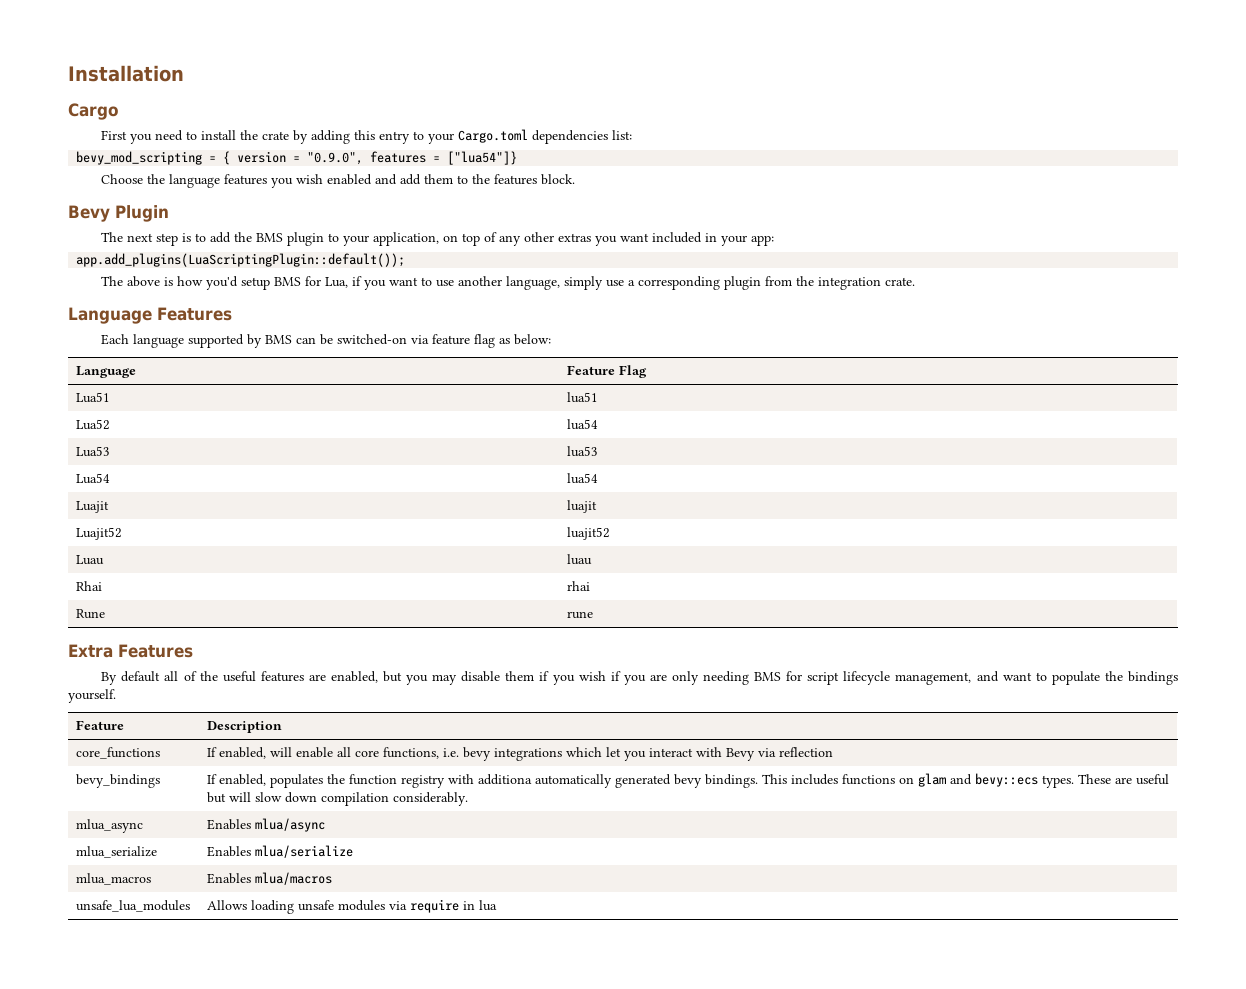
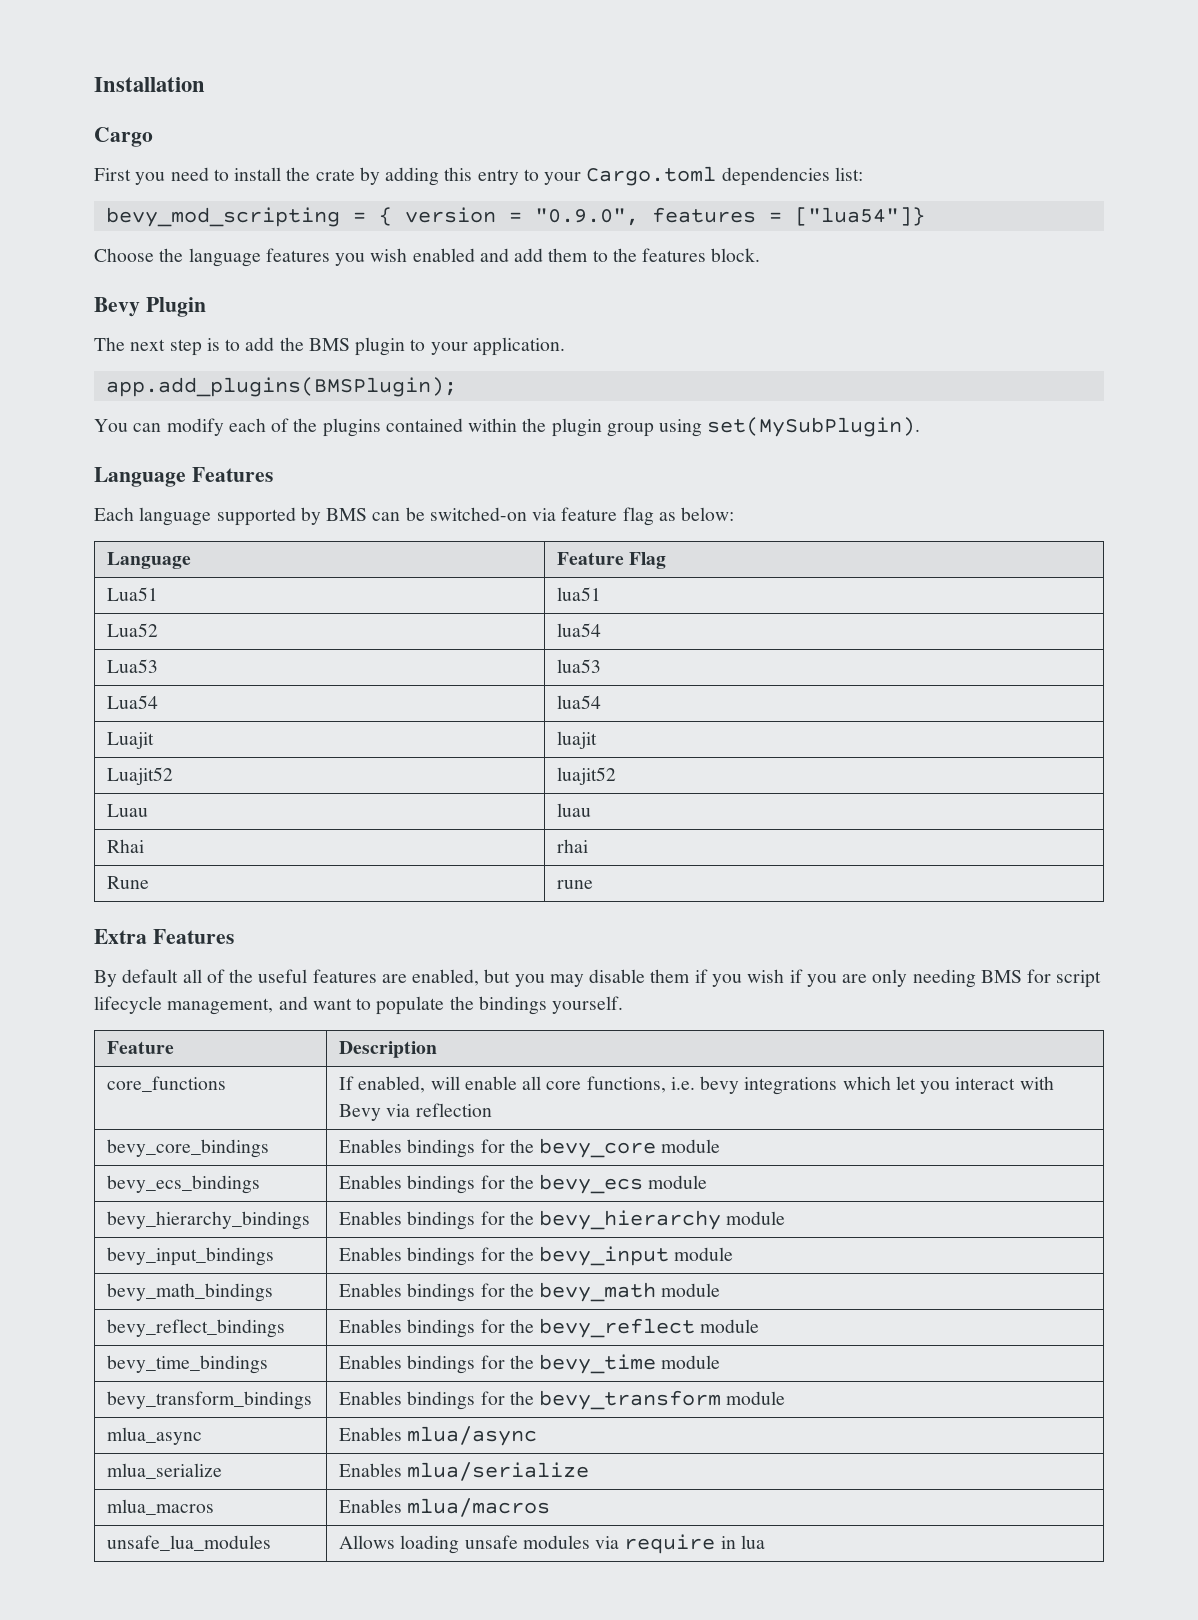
- The next step is to add the BMS plugin to your application, on top of any other extras you want included in your app:
- app.add_plugins(LuaScriptingPlugin::default());
- The above is how you'd setup BMS for Lua, if you want to use another language, simply use a corresponding plugin from the integration crate.
+ The next step is to add the BMS plugin to your application.
+ app.add_plugins(BMSPlugin);
+ You can modify each of the plugins contained within the plugin group using set(MySubPlugin).
- bevy_bindings | If enabled, populates the function registry with additiona automatically generated bevy bindings. This includes functions on glam and bevy::ecs types. These are useful but will slow down compilation considerably.
+ bevy_core_bindings | Enables bindings for the bevy_core module
+ bevy_ecs_bindings | Enables bindings for the bevy_ecs module
+ bevy_hierarchy_bindings | Enables bindings for the bevy_hierarchy module
+ bevy_input_bindings | Enables bindings for the bevy_input module
+ bevy_math_bindings | Enables bindings for the bevy_math module
+ bevy_reflect_bindings | Enables bindings for the bevy_reflect module
+ bevy_time_bindings | Enables bindings for the bevy_time module
+ bevy_transform_bindings | Enables bindings for the bevy_transform module

